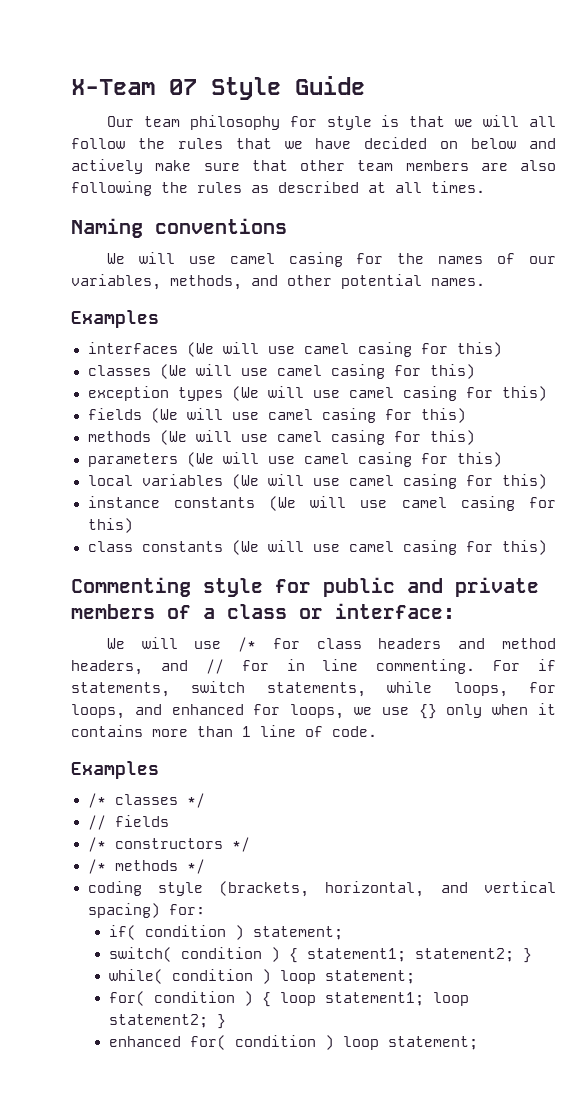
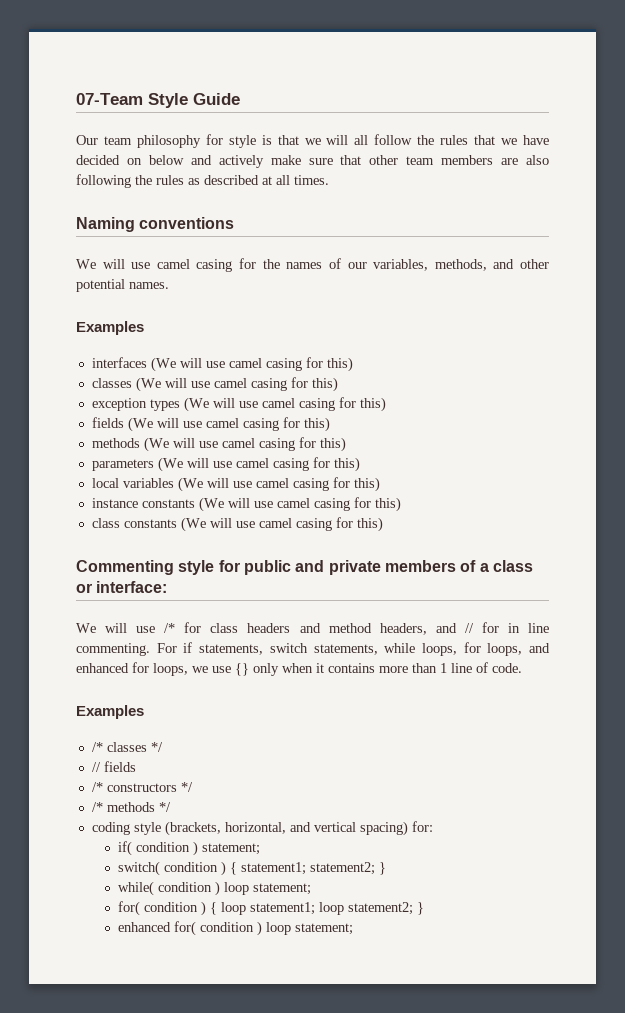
- X-Team 07 Style Guide
+ 07-Team Style Guide

